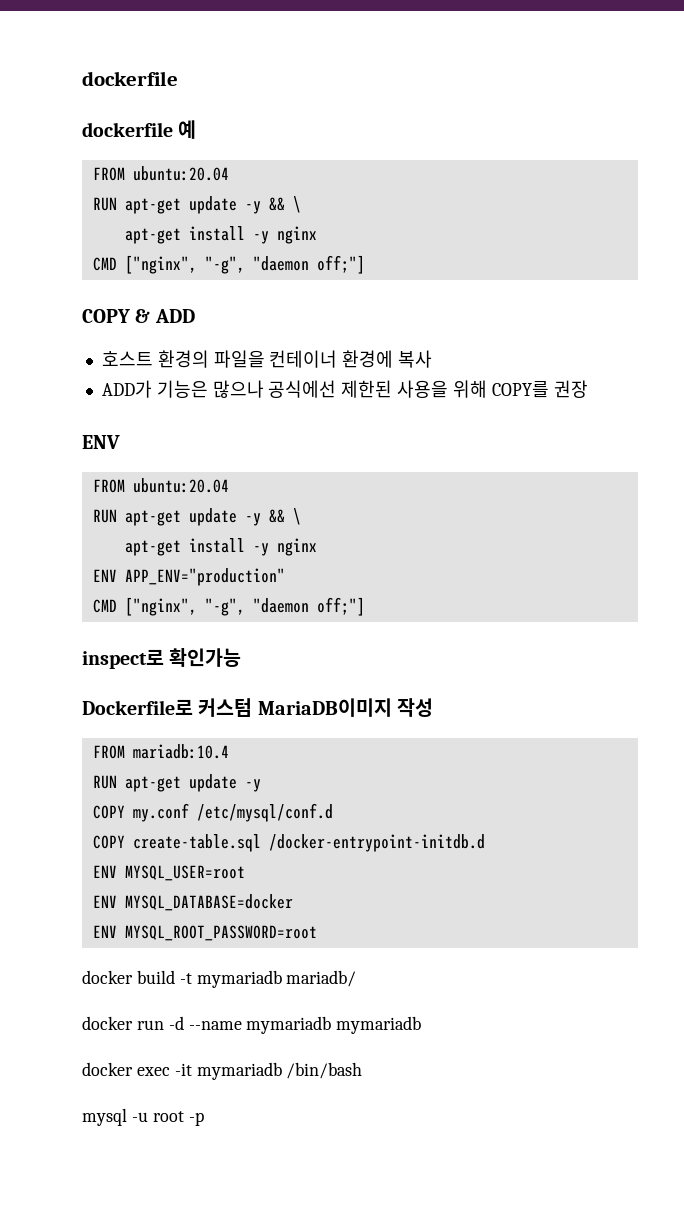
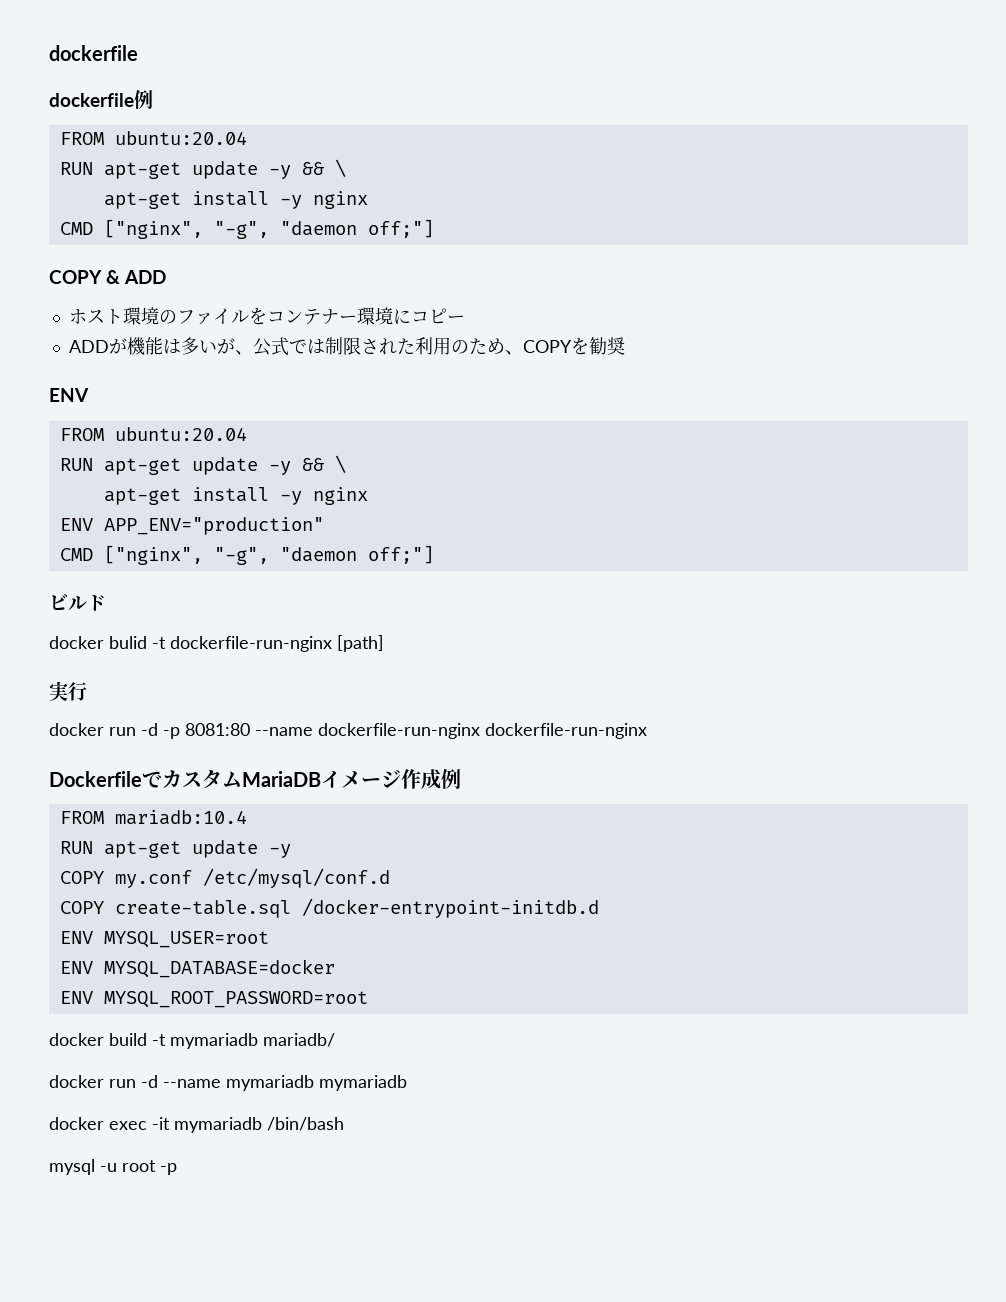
- dockerfile 예
+ dockerfile例
- 호스트 환경의 파일을 컨테이너 환경에 복사
- ADD가 기능은 많으나 공식에선 제한된 사용을 위해 COPY를 권장
+ ホスト環境のファイルをコンテナー環境にコピー
+ ADDが機能は多いが、公式では制限された利用のため、COPYを勧奨
- inspect로 확인가능
- Dockerfile로 커스텀 MariaDB이미지 작성
+ ビルド
+ docker bulid -t dockerfile-run-nginx [path]
+ 実行
+ docker run -d -p 8081:80 --name dockerfile-run-nginx dockerfile-run-nginx
+ DockerfileでカスタムMariaDBイメージ作成例

